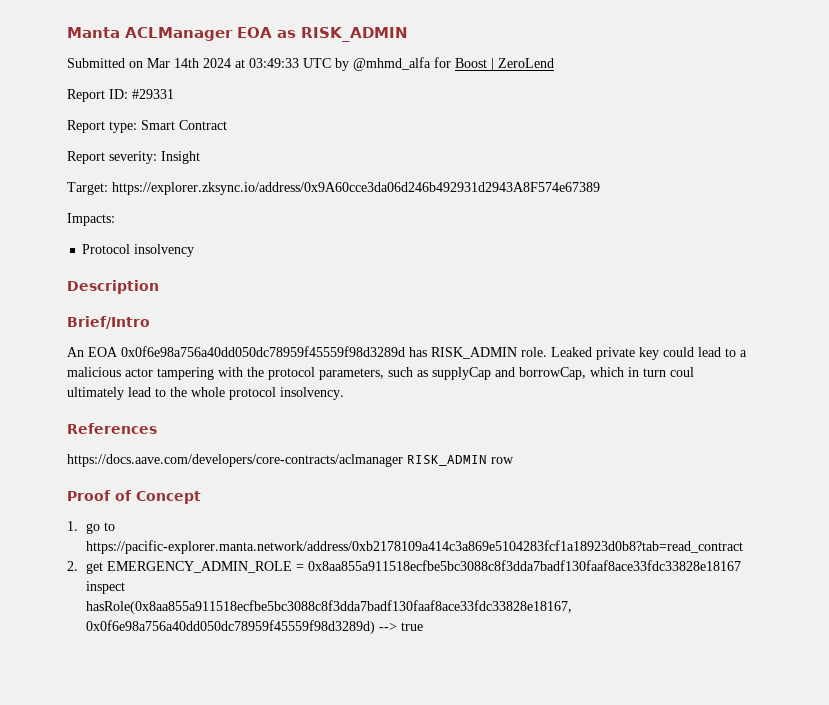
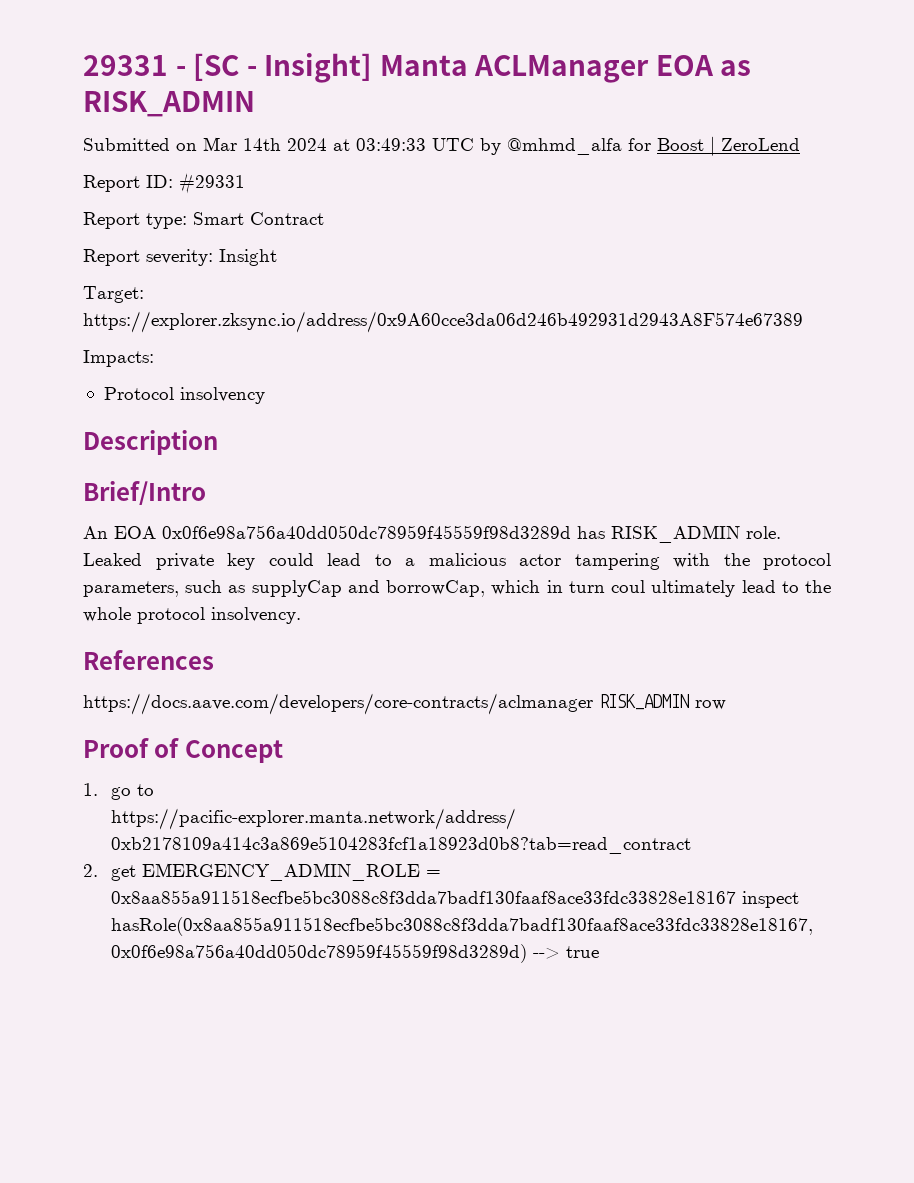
- Manta ACLManager EOA as RISK_ADMIN
+ 29331 - [SC - Insight] Manta ACLManager EOA as RISK_ADMIN

